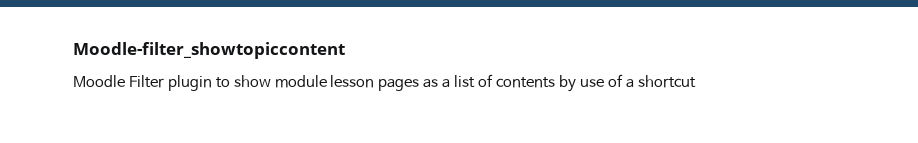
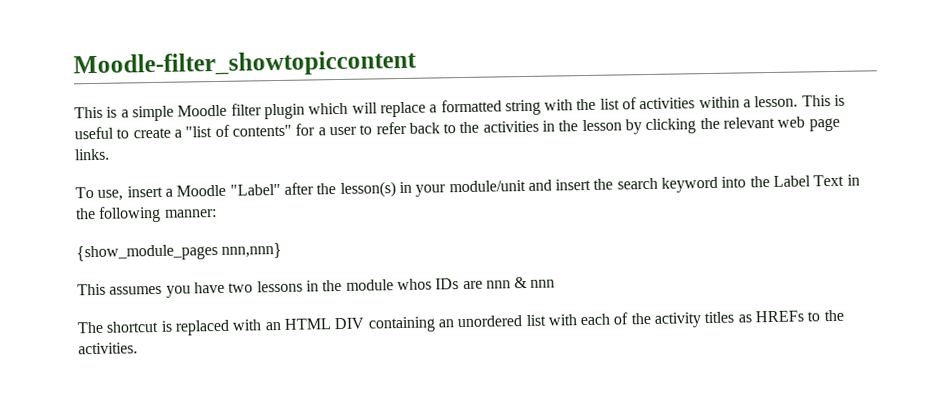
- Moodle Filter plugin to show module lesson pages as a list of contents by use of a shortcut
+ This is a simple Moodle filter plugin which will replace a formatted string with the list of activities within a lesson. This is useful to create a "list of contents" for a user to refer back to the activities in the lesson by clicking the relevant web page links.
+ To use, insert a Moodle "Label" after the lesson(s) in your module/unit and insert the search keyword into the Label Text in the following manner:
+ {show_module_pages nnn,nnn}
+ This assumes you have two lessons in the module whos IDs are nnn & nnn
+ The shortcut is replaced with an HTML DIV containing an unordered list with each of the activity titles as HREFs to the activities.

